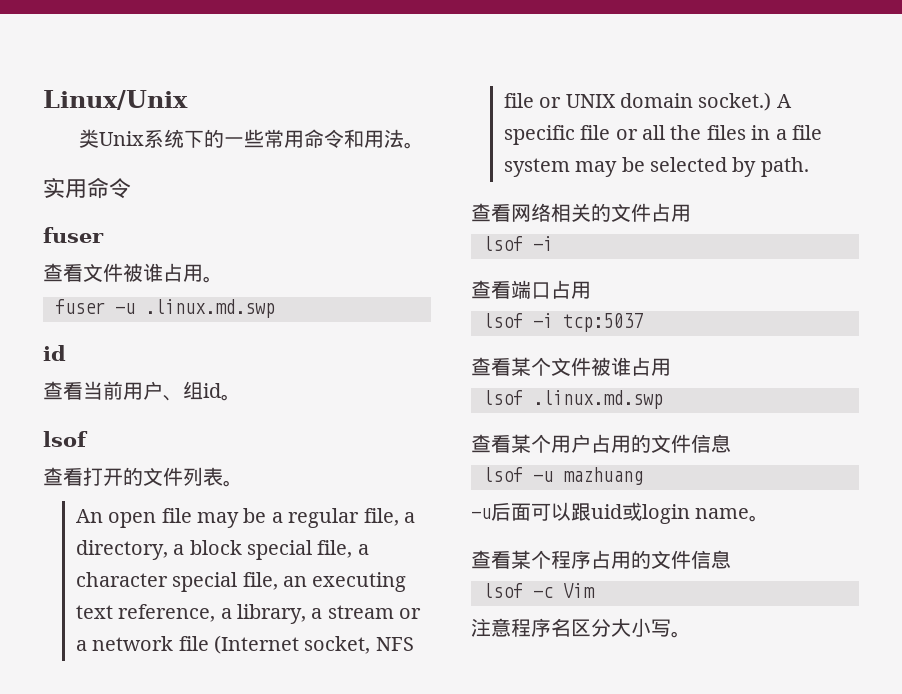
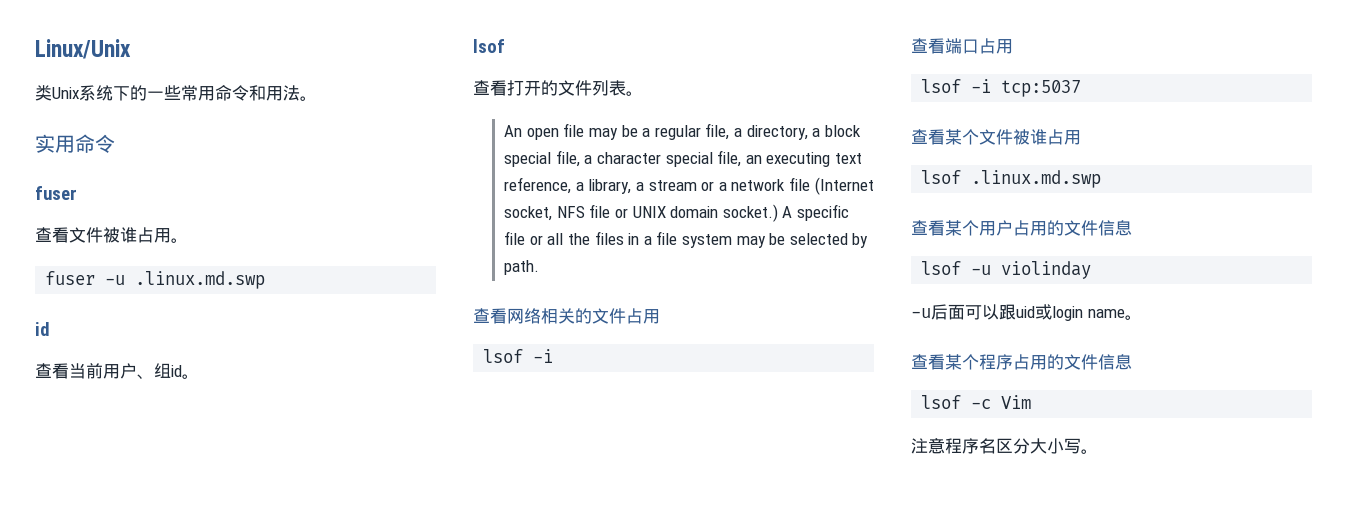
- lsof -u mazhuang
+ lsof -u violinday

